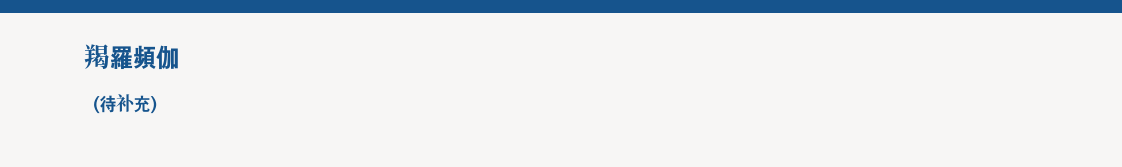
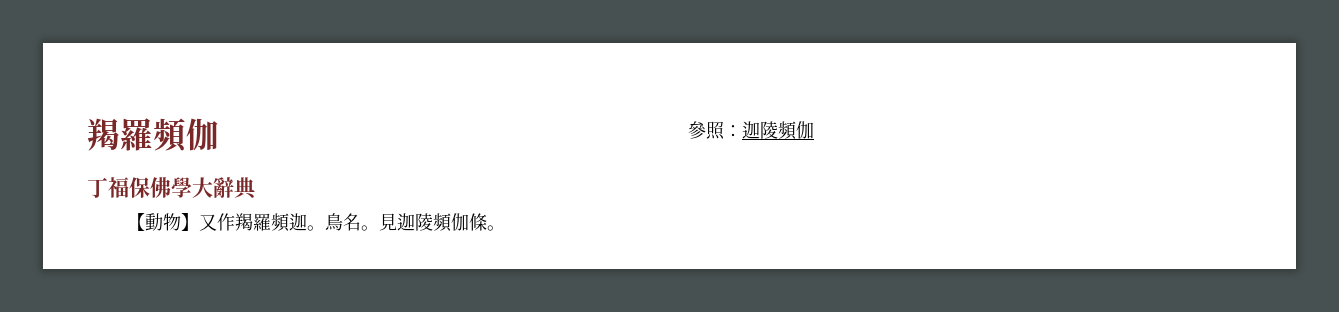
- （待补充）
+ 丁福保佛學大辭典
+ 【動物】又作羯羅頻迦。鳥名。見迦陵頻伽條。
+ 參照：迦陵頻伽

